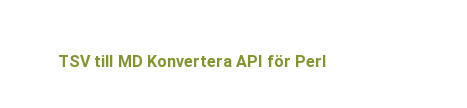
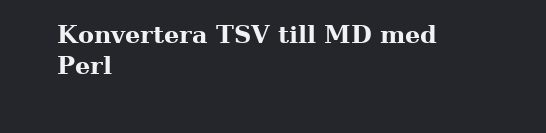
- TSV till MD Konvertera API för Perl
+ Konvertera TSV till MD med Perl

